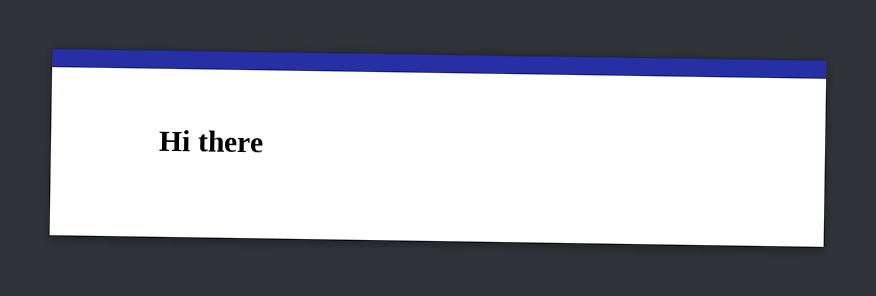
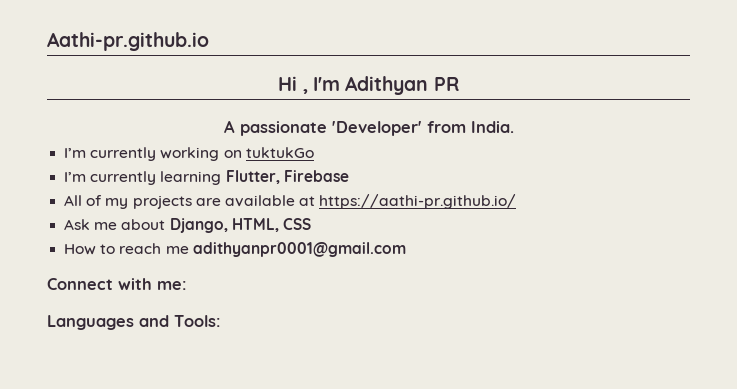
- Hi there
+ Aathi-pr.github.io
+ Hi , I'm Adithyan PR
+ A passionate 'Developer' from India.
+ I’m currently working on tuktukGo
+ I’m currently learning Flutter, Firebase
+ All of my projects are available at https://aathi-pr.github.io/
+ Ask me about Django, HTML, CSS
+ How to reach me adithyanpr0001@gmail.com
+ Connect with me:
+ Languages and Tools:

